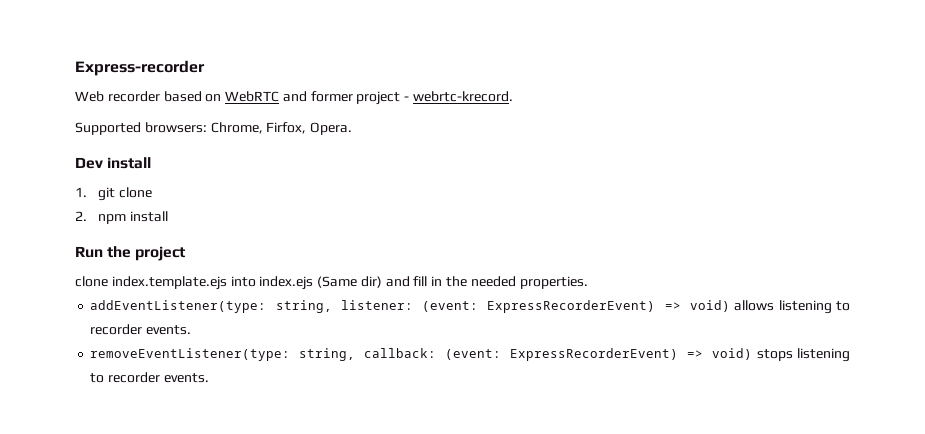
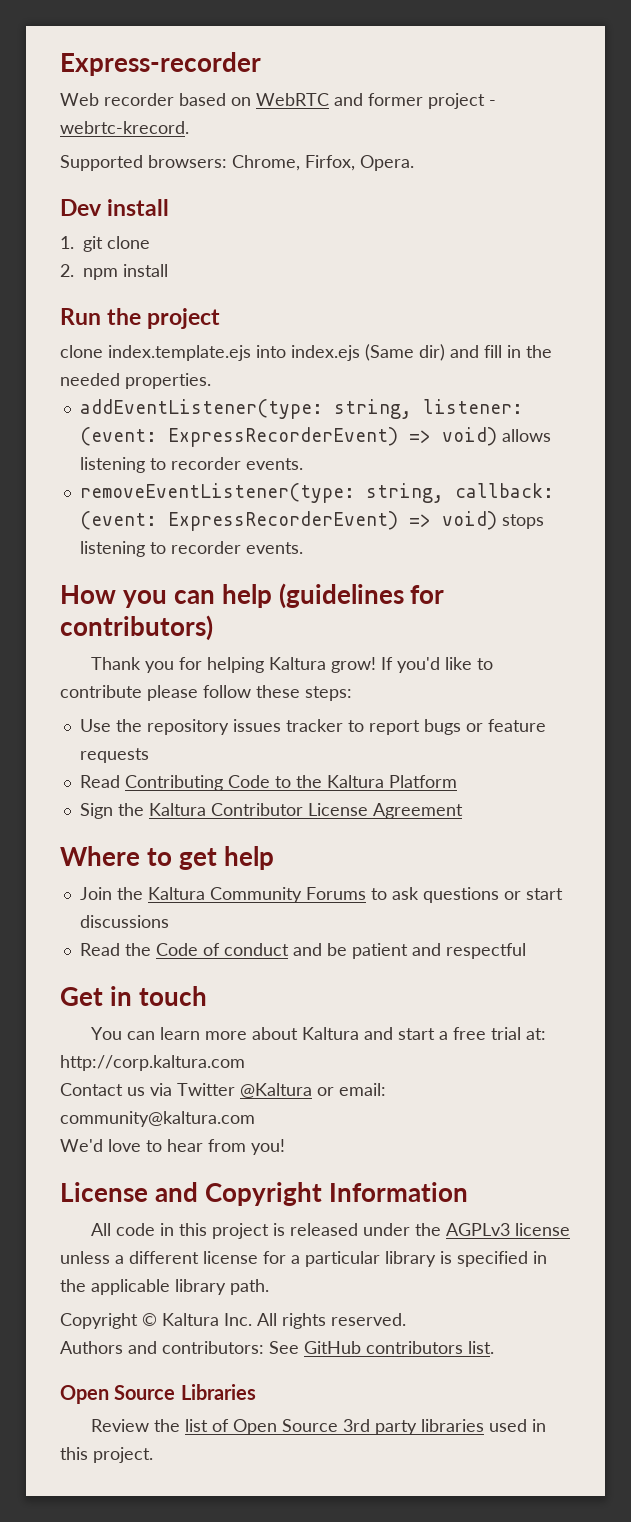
+ How you can help (guidelines for contributors)
+ Thank you for helping Kaltura grow! If you'd like to contribute please follow these steps:
+ Use the repository issues tracker to report bugs or feature requests
+ Read Contributing Code to the Kaltura Platform
+ Sign the Kaltura Contributor License Agreement
+ Where to get help
+ Join the Kaltura Community Forums to ask questions or start discussions
+ Read the Code of conduct and be patient and respectful
+ Get in touch
+ You can learn more about Kaltura and start a free trial at: http://corp.kaltura.com
+ Contact us via Twitter @Kaltura or email: community@kaltura.com
+ We'd love to hear from you!
+ License and Copyright Information
+ All code in this project is released under the AGPLv3 license unless a different license for a particular library is specified in the applicable library path.
+ Copyright © Kaltura Inc. All rights reserved.
+ Authors and contributors: See GitHub contributors list.
+ Open Source Libraries
+ Review the list of Open Source 3rd party libraries used in this project.

